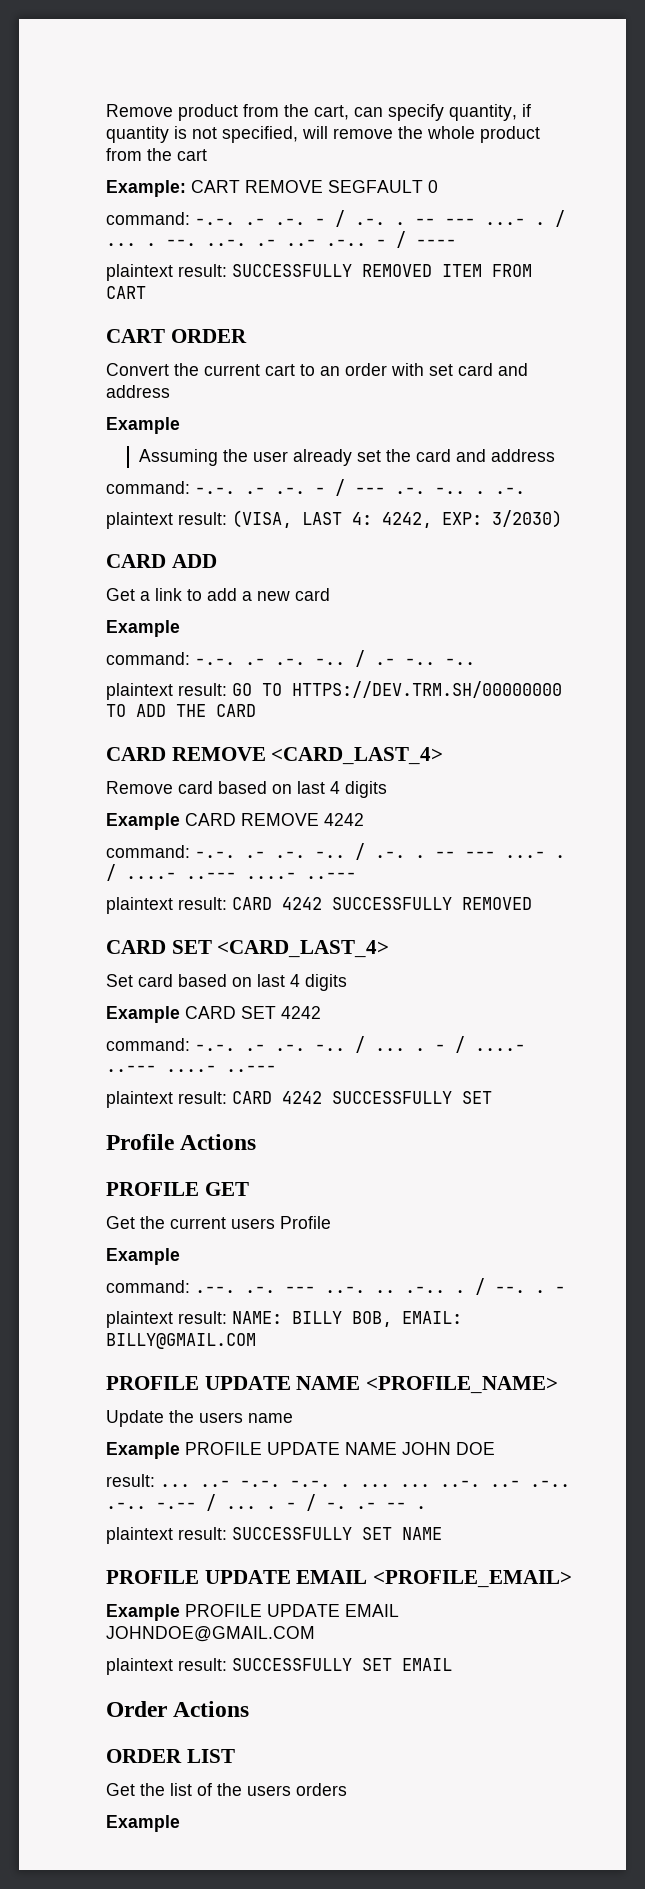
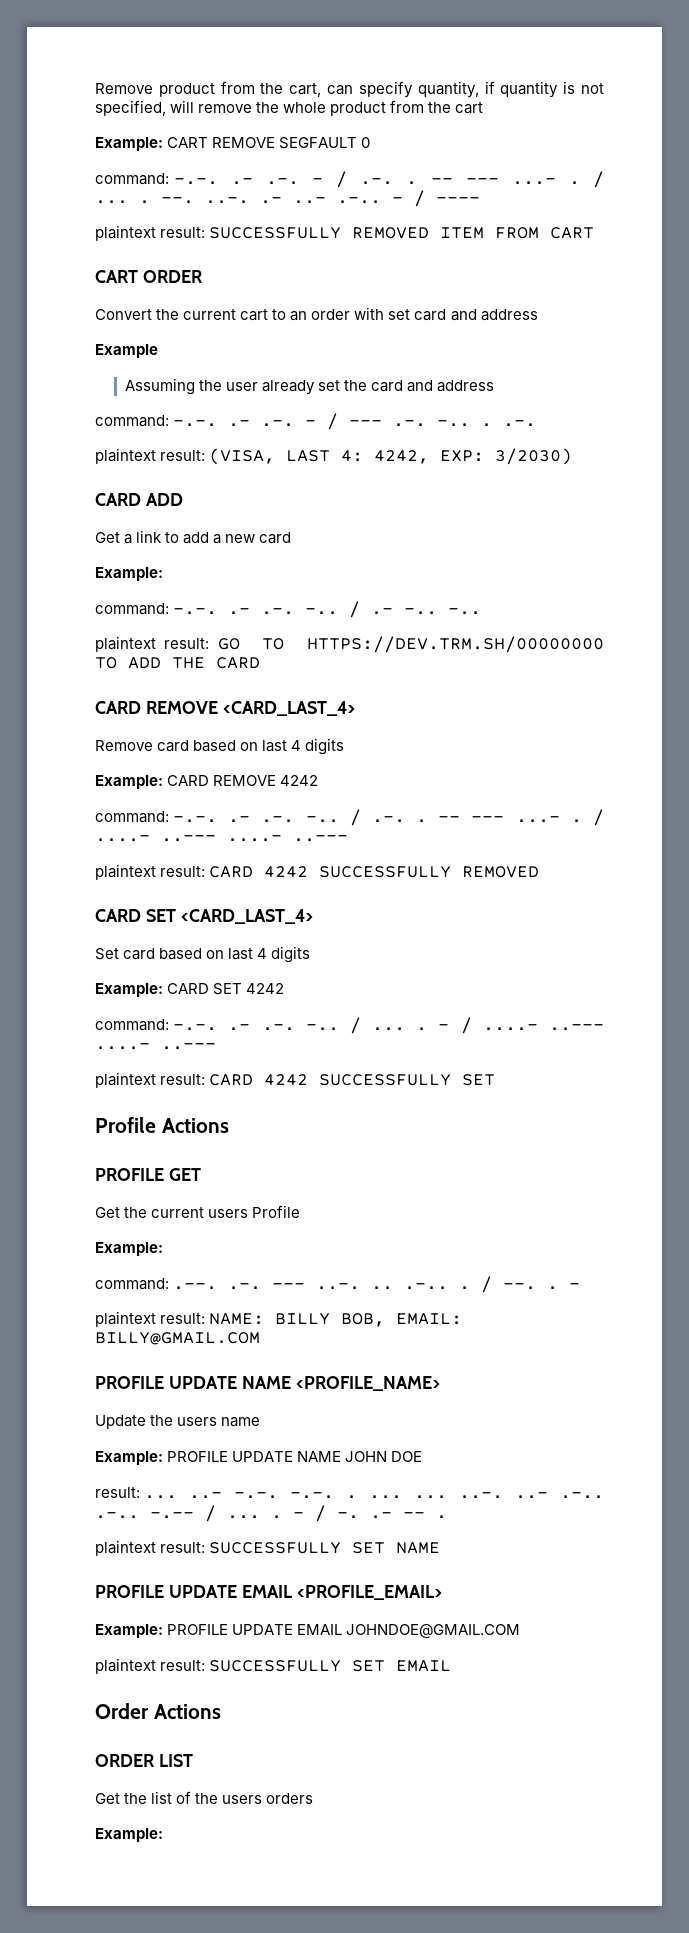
  Get a link to add a new card
- Example
+ Example:
- Example CARD REMOVE 4242
+ Example: CARD REMOVE 4242
- Example CARD SET 4242
+ Example: CARD SET 4242
  Get the current users Profile
- Example
+ Example:
- Example PROFILE UPDATE NAME JOHN DOE
+ Example: PROFILE UPDATE NAME JOHN DOE
- Example PROFILE UPDATE EMAIL JOHNDOE@GMAIL.COM
+ Example: PROFILE UPDATE EMAIL JOHNDOE@GMAIL.COM
  Get the list of the users orders
- Example
+ Example:

